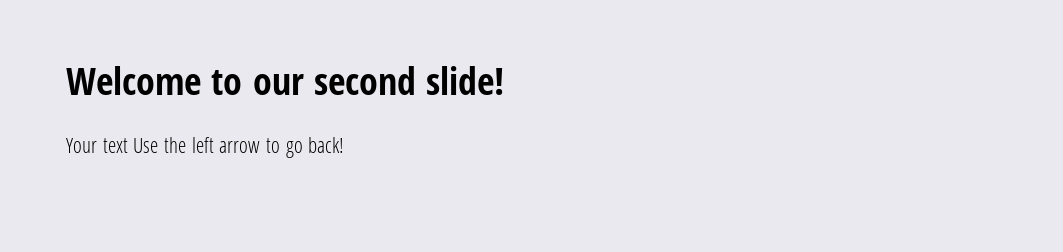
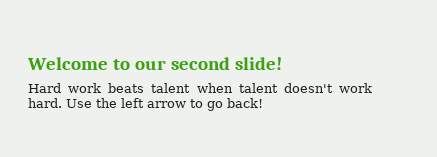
- Your text Use the left arrow to go back!
+ Hard work beats talent when talent doesn't work hard. Use the left arrow to go back!

